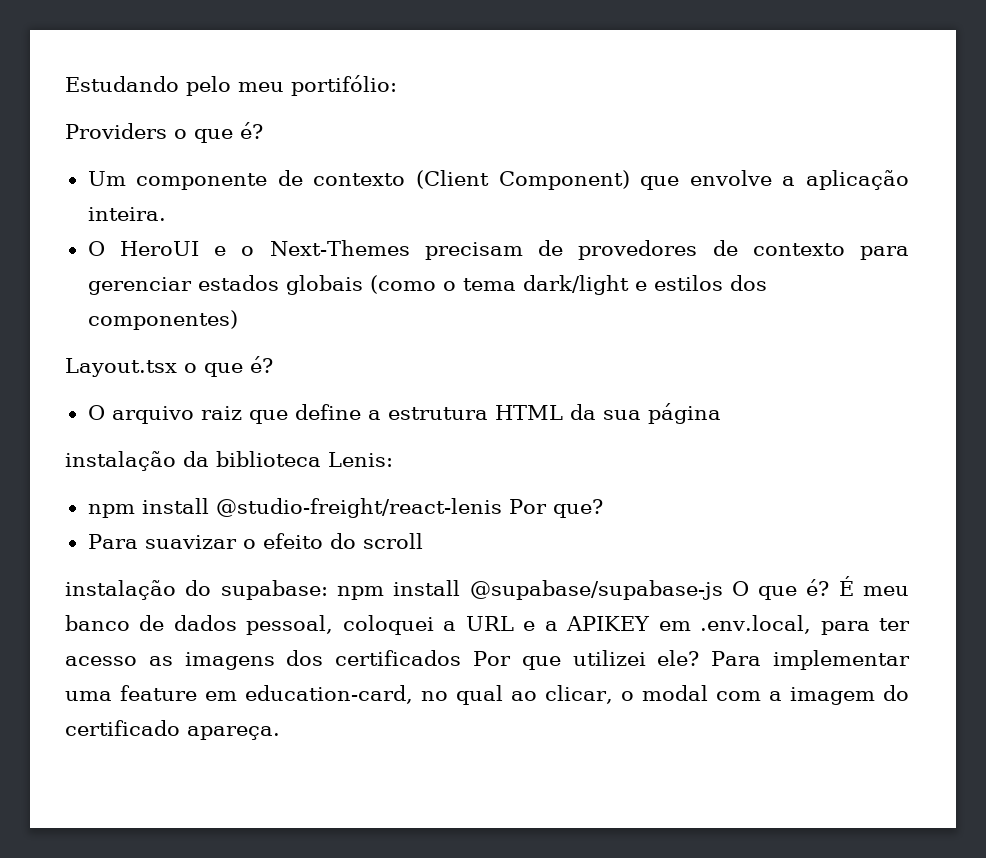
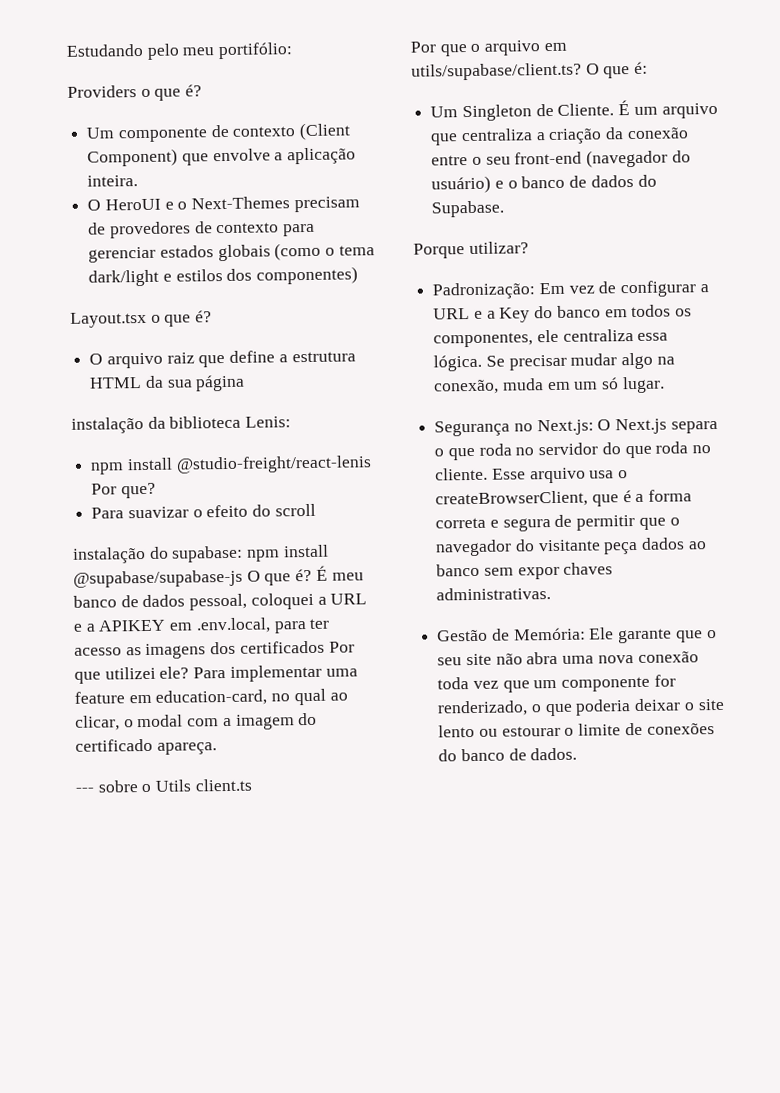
+ --- sobre o Utils client.ts
+ Por que o arquivo em utils/supabase/client.ts? O que é:
+ Um Singleton de Cliente. É um arquivo que centraliza a criação da conexão entre o seu front-end (navegador do usuário) e o banco de dados do Supabase.
+ Porque utilizar?
+ Padronização: Em vez de configurar a URL e a Key do banco em todos os componentes, ele centraliza essa lógica. Se precisar mudar algo na conexão, muda em um só lugar.
+ Segurança no Next.js: O Next.js separa o que roda no servidor do que roda no cliente. Esse arquivo usa o createBrowserClient, que é a forma correta e segura de permitir que o navegador do visitante peça dados ao banco sem expor chaves administrativas.
+ Gestão de Memória: Ele garante que o seu site não abra uma nova conexão toda vez que um componente for renderizado, o que poderia deixar o site lento ou estourar o limite de conexões do banco de dados.

